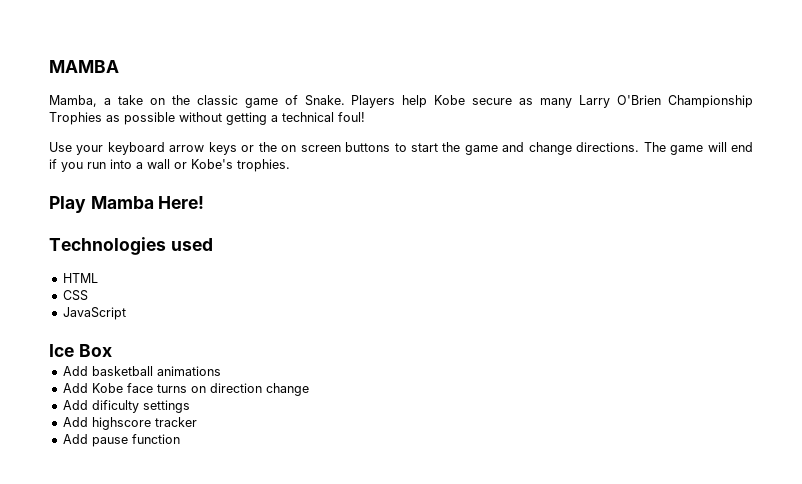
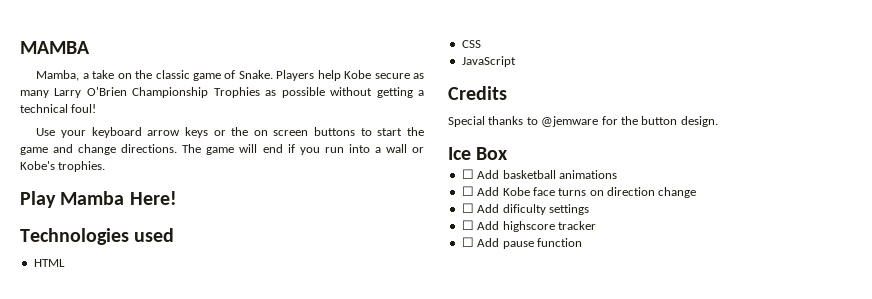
+ Credits
+ Special thanks to @jemware for the button design.
- Add basketball animations
+ ☐ Add basketball animations
- Add Kobe face turns on direction change
+ ☐ Add Kobe face turns on direction change
- Add dificulty settings
+ ☐ Add dificulty settings
- Add highscore tracker
+ ☐ Add highscore tracker
- Add pause function
+ ☐ Add pause function

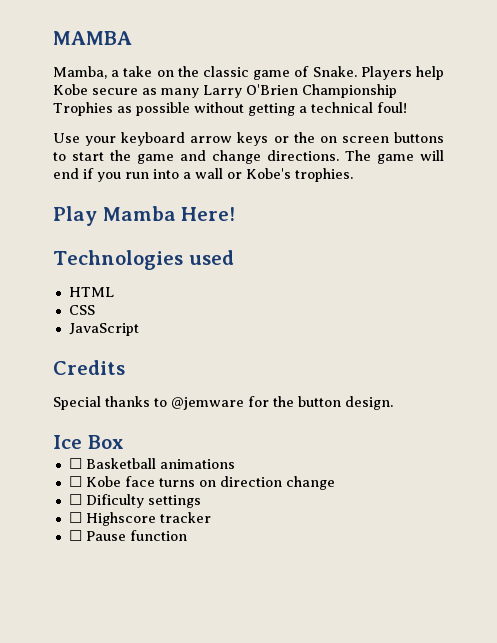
- ☐ Add basketball animations
+ ☐ Basketball animations
- ☐ Add Kobe face turns on direction change
+ ☐ Kobe face turns on direction change
- ☐ Add dificulty settings
+ ☐ Dificulty settings
- ☐ Add highscore tracker
+ ☐ Highscore tracker
- ☐ Add pause function
+ ☐ Pause function

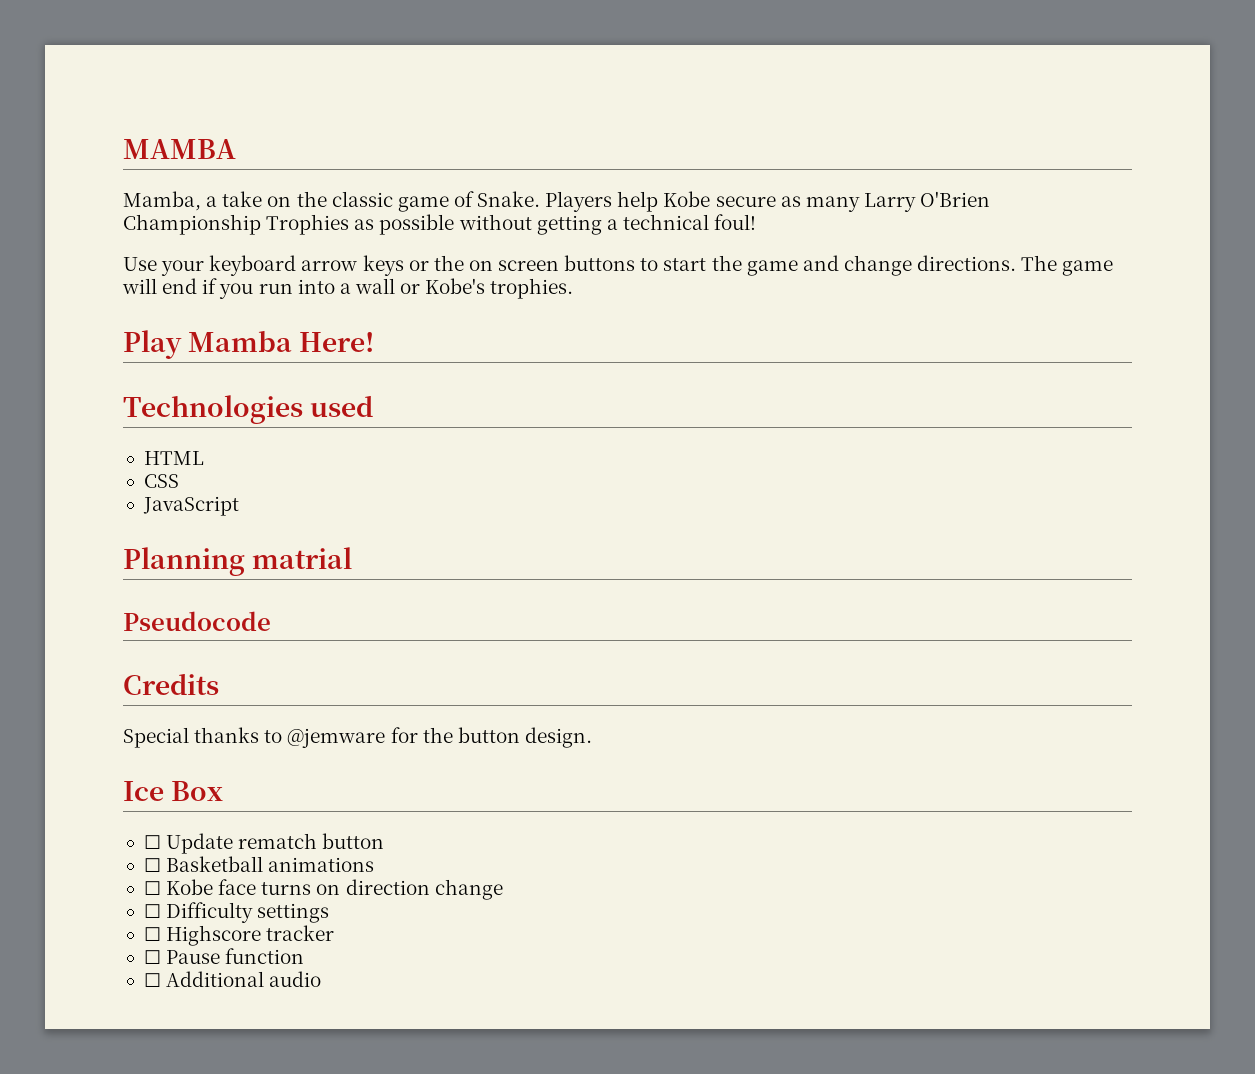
+ Planning matrial
+ Pseudocode
+ ☐ Update rematch button
- ☐ Dificulty settings
+ ☐ Difficulty settings
+ ☐ Additional audio

